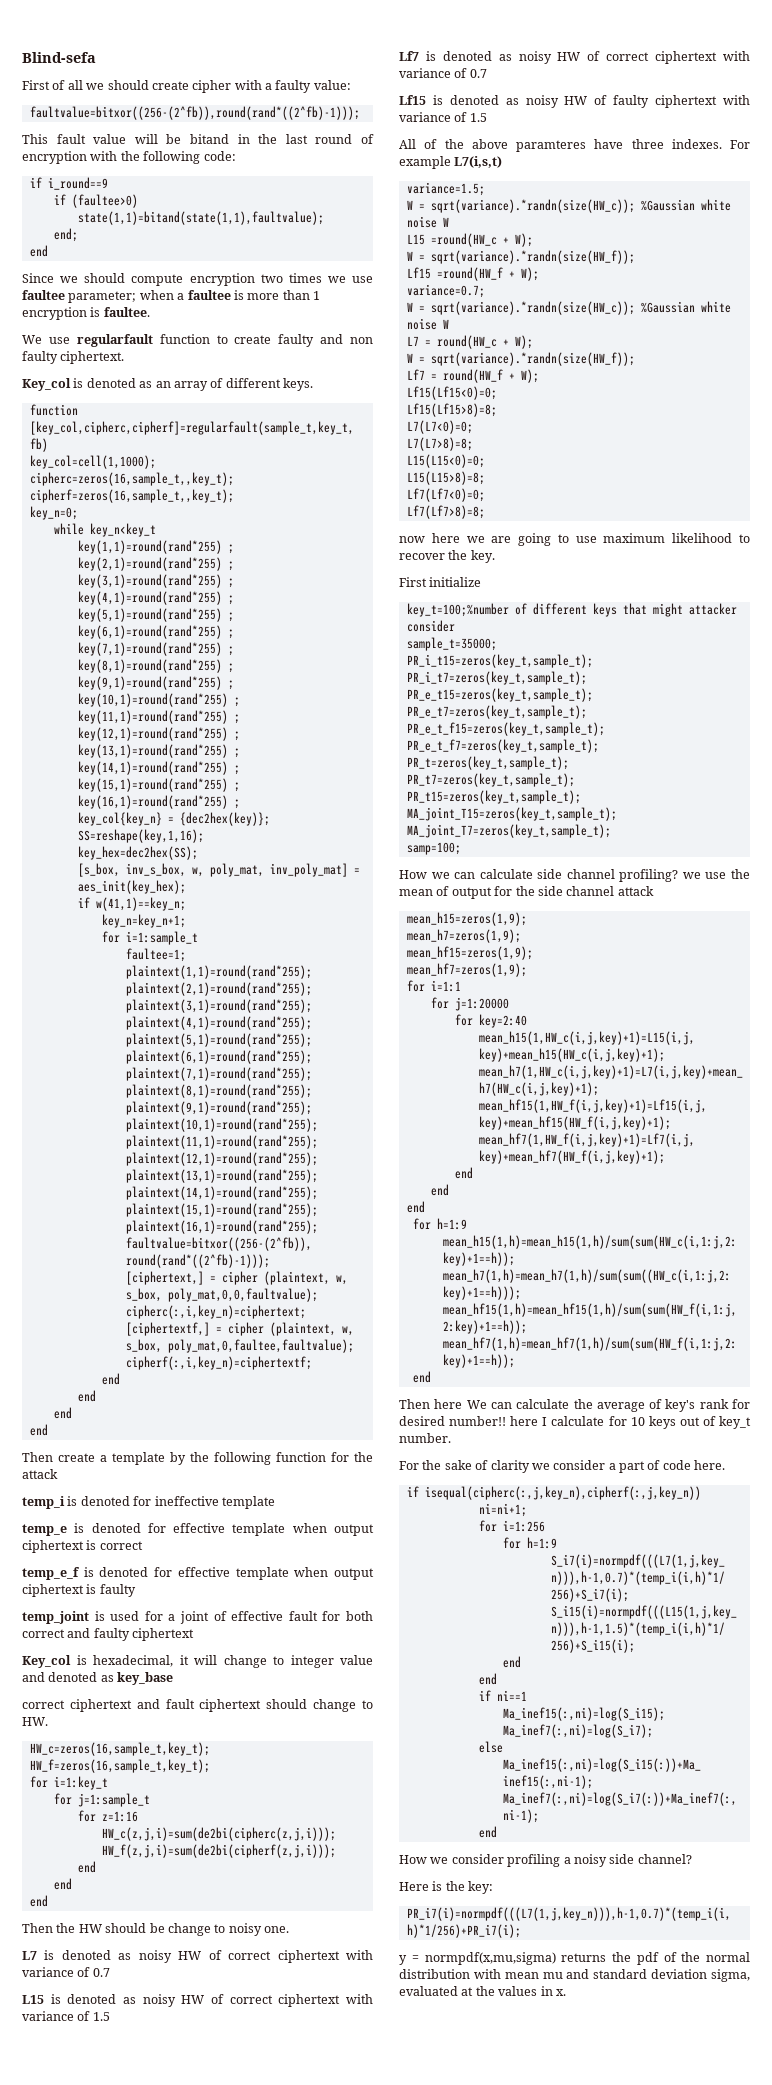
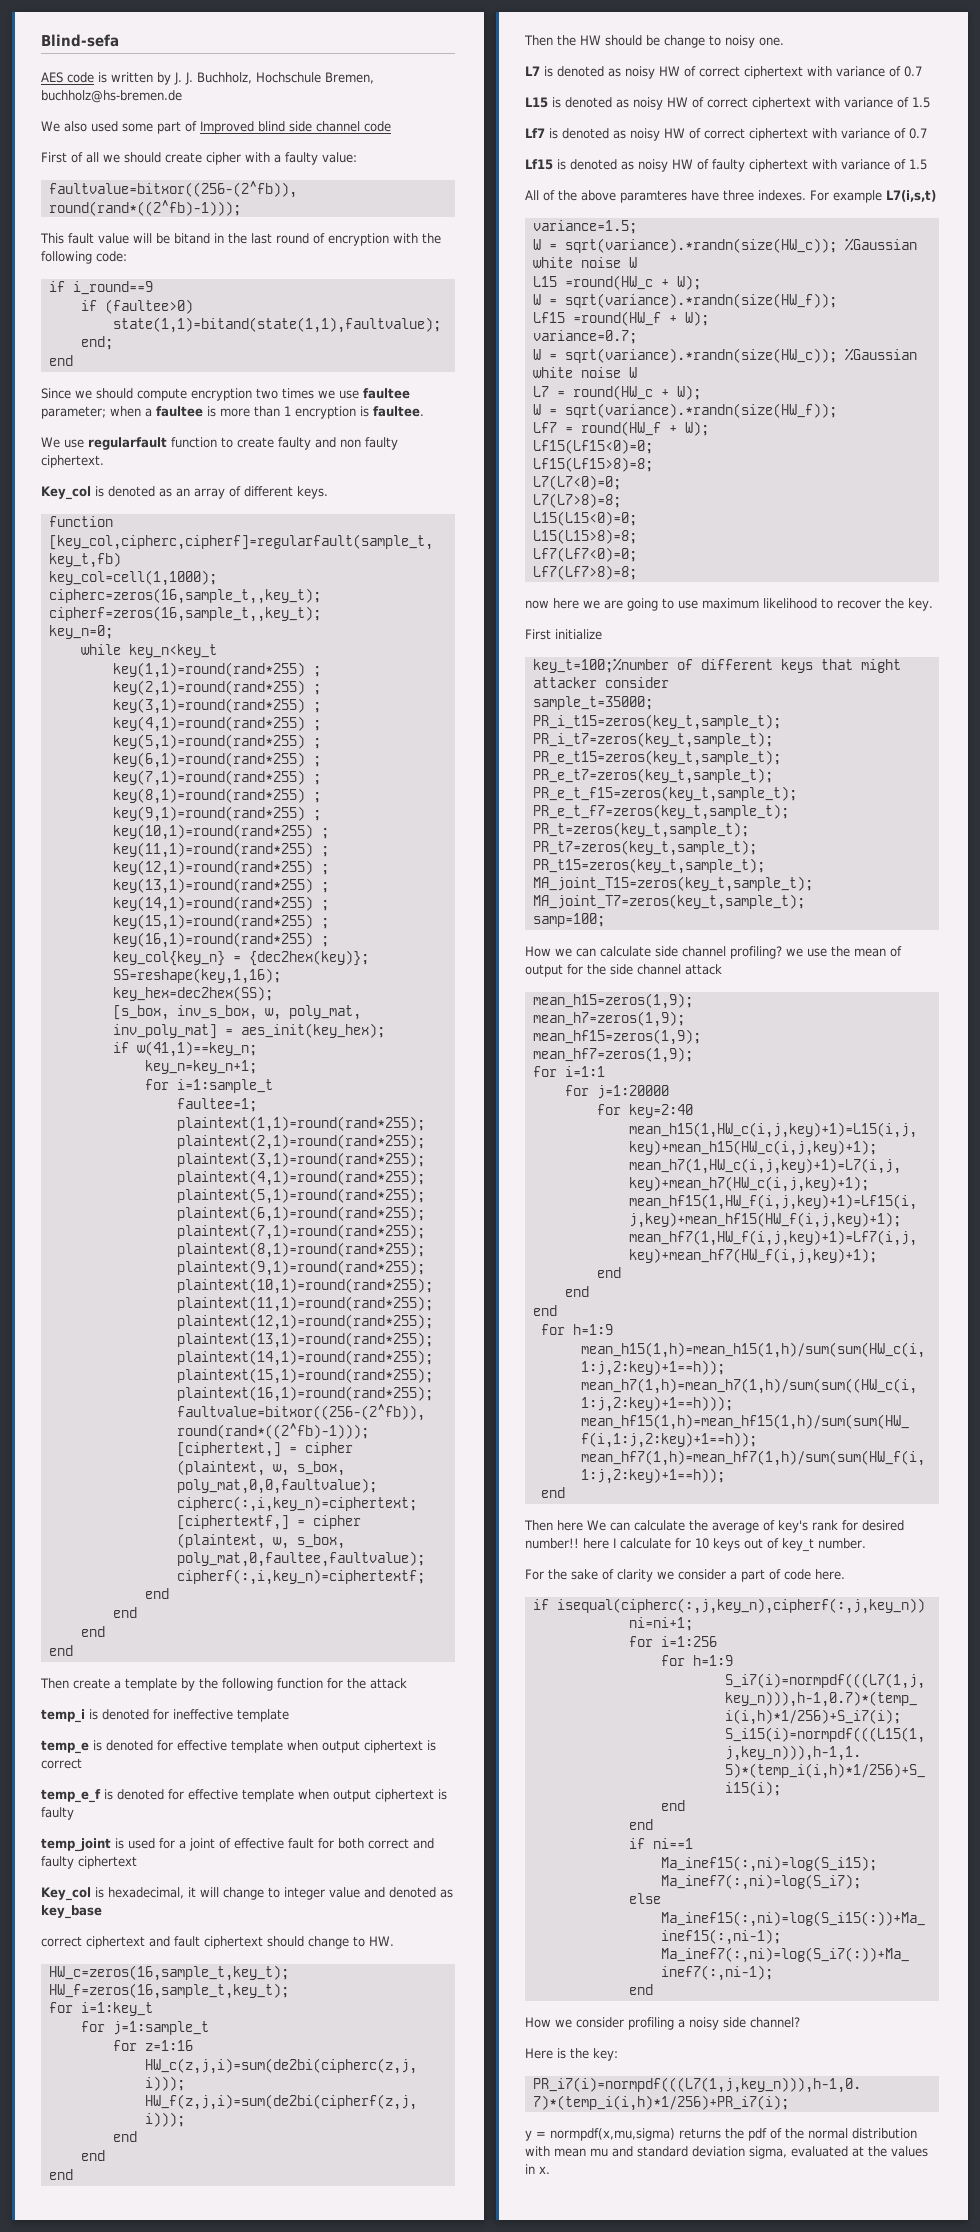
+ AES code is written by J. J. Buchholz, Hochschule Bremen, buchholz@hs-bremen.de
+ We also used some part of Improved blind side channel code

